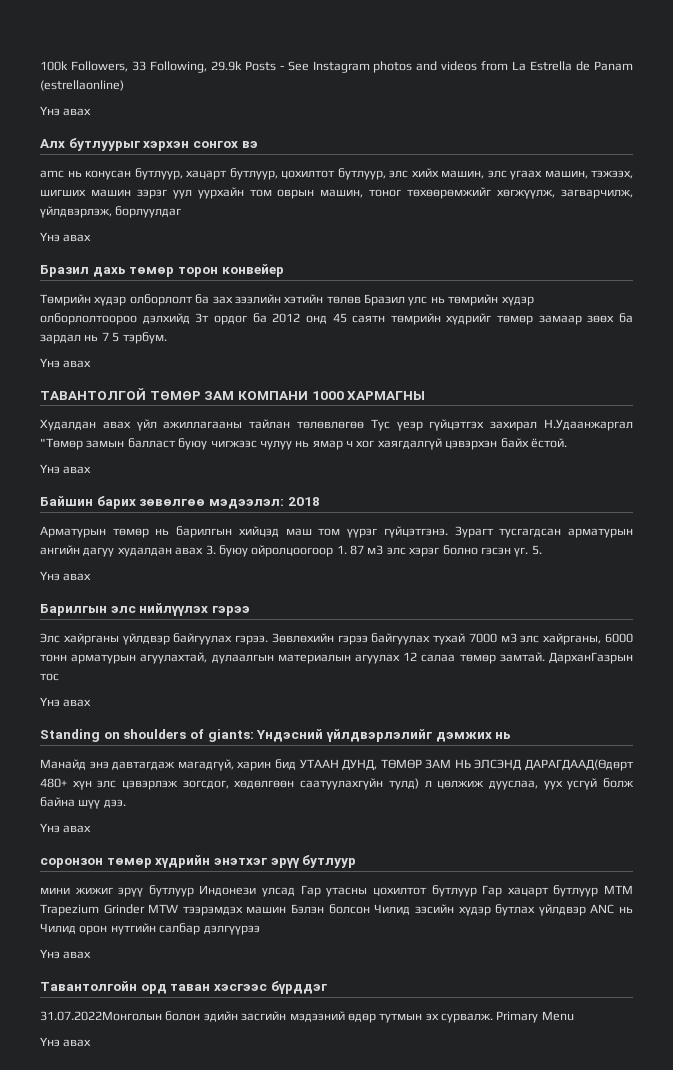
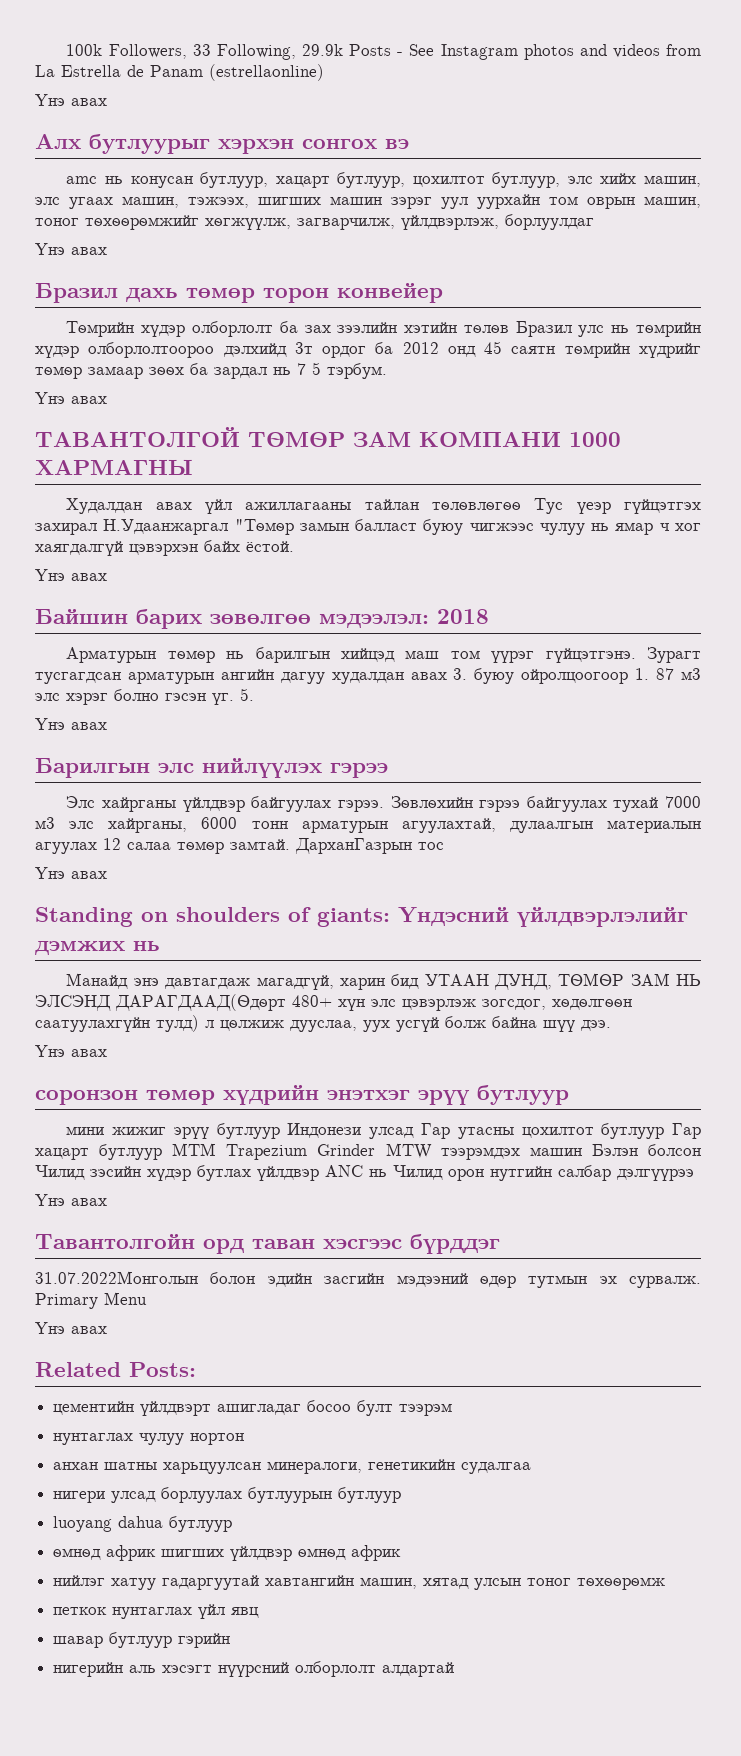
+ Related Posts:
+ цементийн үйлдвэрт ашигладаг босоо булт тээрэм
+ нунтаглах чулуу нортон
+ анхан шатны харьцуулсан минералоги, генетикийн судалгаа
+ нигери улсад борлуулах бутлуурын бутлуур
+ luoyang dahua бутлуур
+ өмнөд африк шигших үйлдвэр өмнөд африк
+ нийлэг хатуу гадаргуутай хавтангийн машин, хятад улсын тоног төхөөрөмж
+ петкок нунтаглах үйл явц
+ шавар бутлуур гэрийн
+ нигерийн аль хэсэгт нүүрсний олборлолт алдартай

